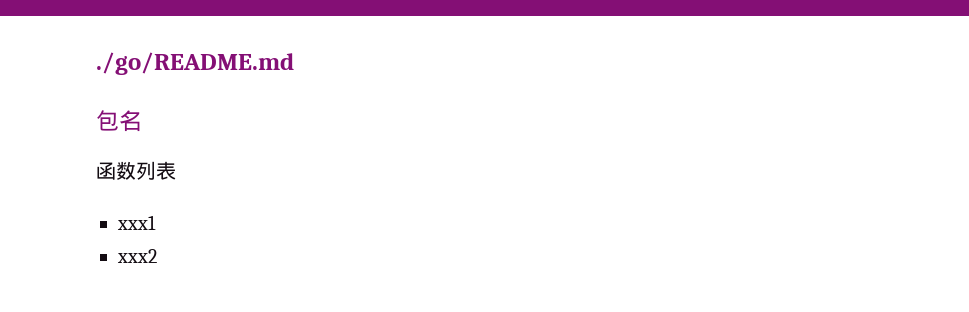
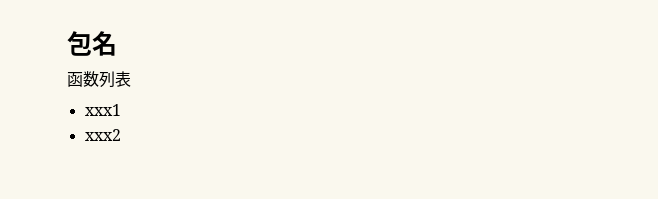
- ./go/README.md

